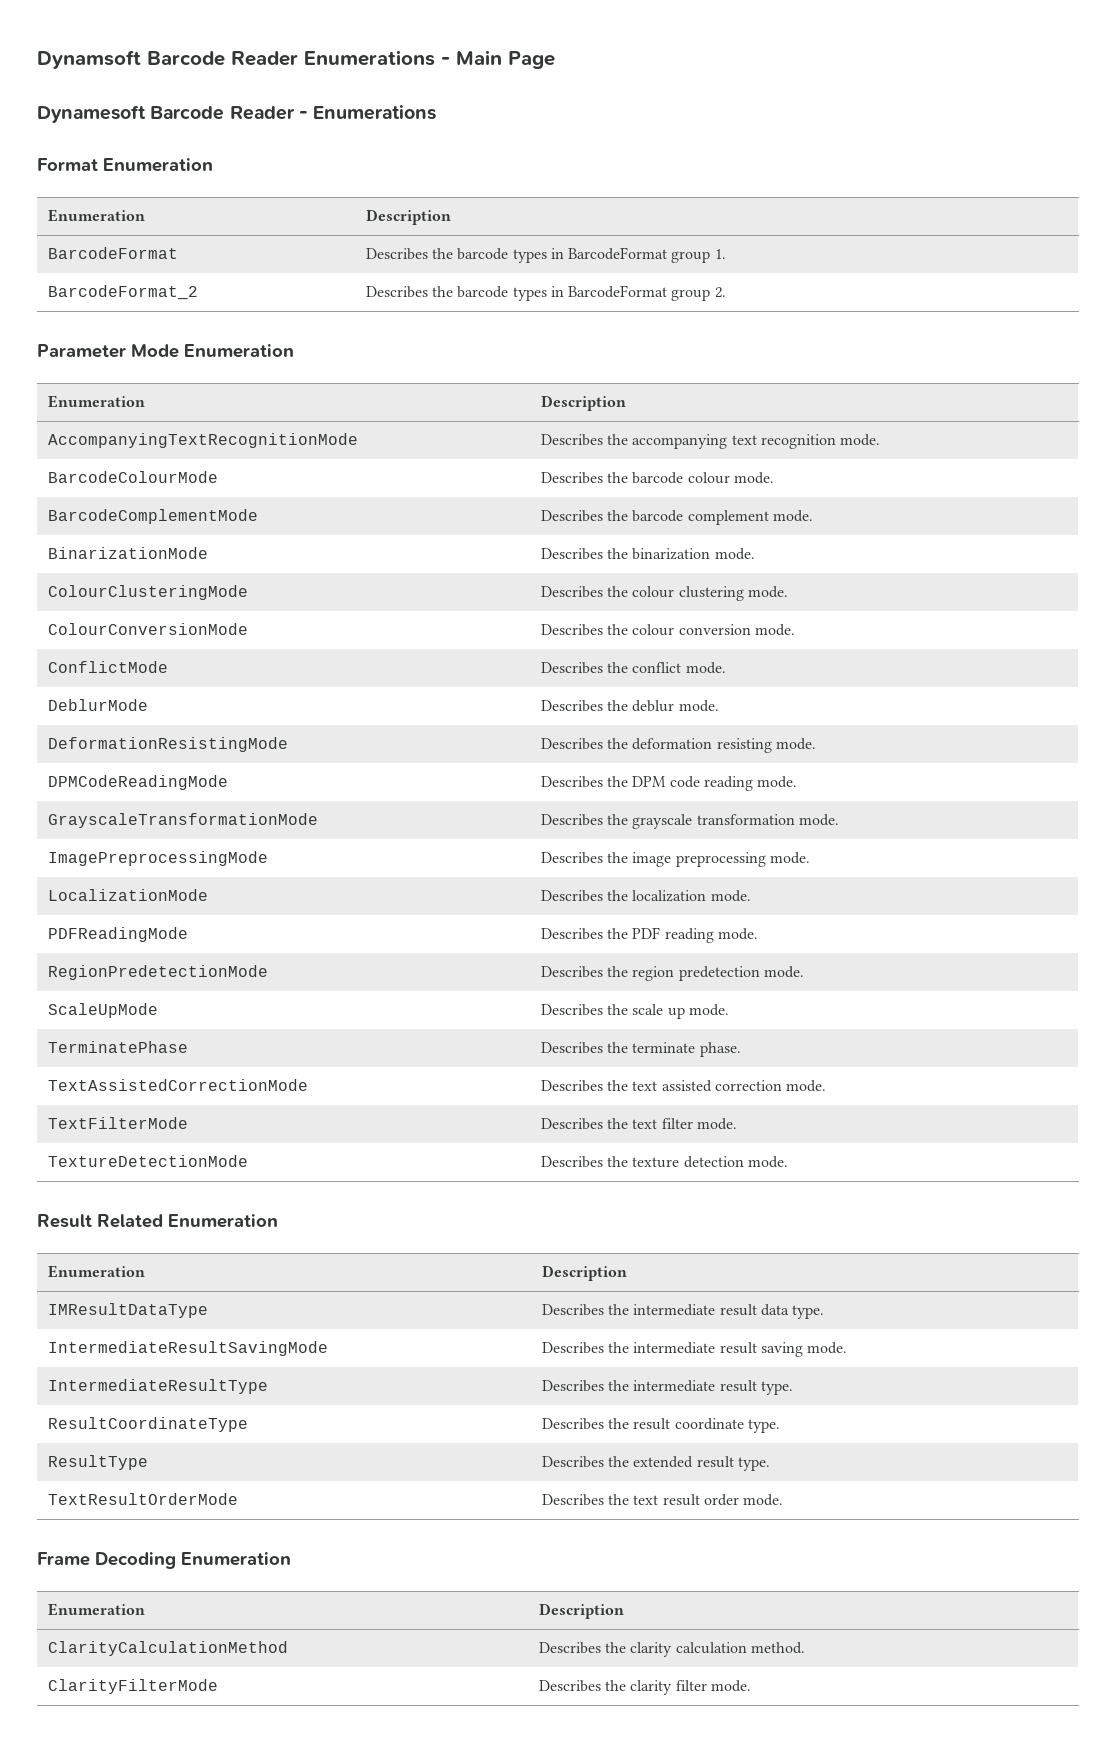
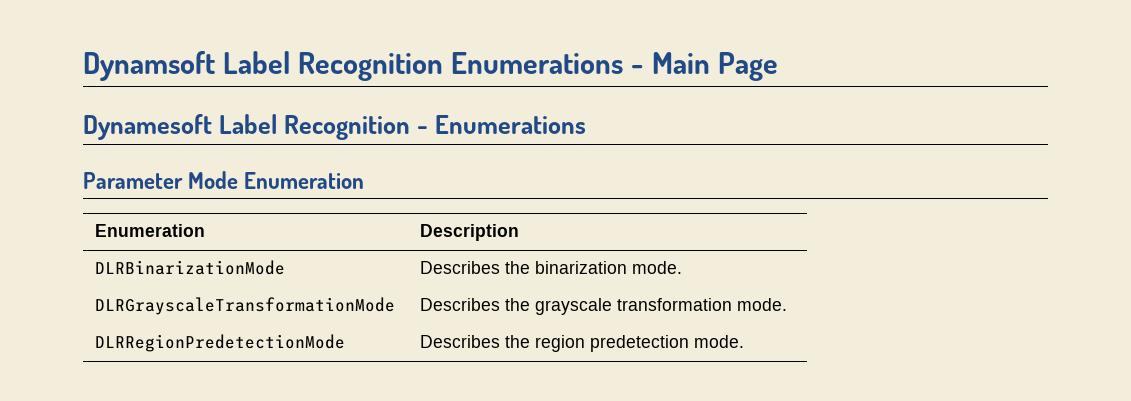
- Dynamsoft Barcode Reader Enumerations - Main Page
+ Dynamsoft Label Recognition Enumerations - Main Page
- Dynamesoft Barcode Reader - Enumerations
+ Dynamesoft Label Recognition - Enumerations
- Format Enumeration
- Enumeration | Description
- BarcodeFormat | Describes the barcode types in BarcodeFormat group 1.
- BarcodeFormat_2 | Describes the barcode types in BarcodeFormat group 2.
- AccompanyingTextRecognitionMode | Describes the accompanying text recognition mode.
- BarcodeColourMode | Describes the barcode colour mode.
- BarcodeComplementMode | Describes the barcode complement mode.
- BinarizationMode | Describes the binarization mode.
- ColourClusteringMode | Describes the colour clustering mode.
- ColourConversionMode | Describes the colour conversion mode.
- ConflictMode | Describes the conflict mode.
- DeblurMode | Describes the deblur mode.
- DeformationResistingMode | Describes the deformation resisting mode.
- DPMCodeReadingMode | Describes the DPM code reading mode.
- GrayscaleTransformationMode | Describes the grayscale transformation mode.
+ DLRBinarizationMode | Describes the binarization mode.
+ DLRGrayscaleTransformationMode | Describes the grayscale transformation mode.
- ImagePreprocessingMode | Describes the image preprocessing mode.
- LocalizationMode | Describes the localization mode.
- PDFReadingMode | Describes the PDF reading mode.
- RegionPredetectionMode | Describes the region predetection mode.
+ DLRRegionPredetectionMode | Describes the region predetection mode.
- ScaleUpMode | Describes the scale up mode.
- TerminatePhase | Describes the terminate phase.
- TextAssistedCorrectionMode | Describes the text assisted correction mode.
- TextFilterMode | Describes the text filter mode.
- TextureDetectionMode | Describes the texture detection mode.
- Result Related Enumeration
- Enumeration | Description
- IMResultDataType | Describes the intermediate result data type.
- IntermediateResultSavingMode | Describes the intermediate result saving mode.
- IntermediateResultType | Describes the intermediate result type.
- ResultCoordinateType | Describes the result coordinate type.
- ResultType | Describes the extended result type.
- TextResultOrderMode | Describes the text result order mode.
- Frame Decoding Enumeration
- Enumeration | Description
- ClarityCalculationMethod | Describes the clarity calculation method.
- ClarityFilterMode | Describes the clarity filter mode.

